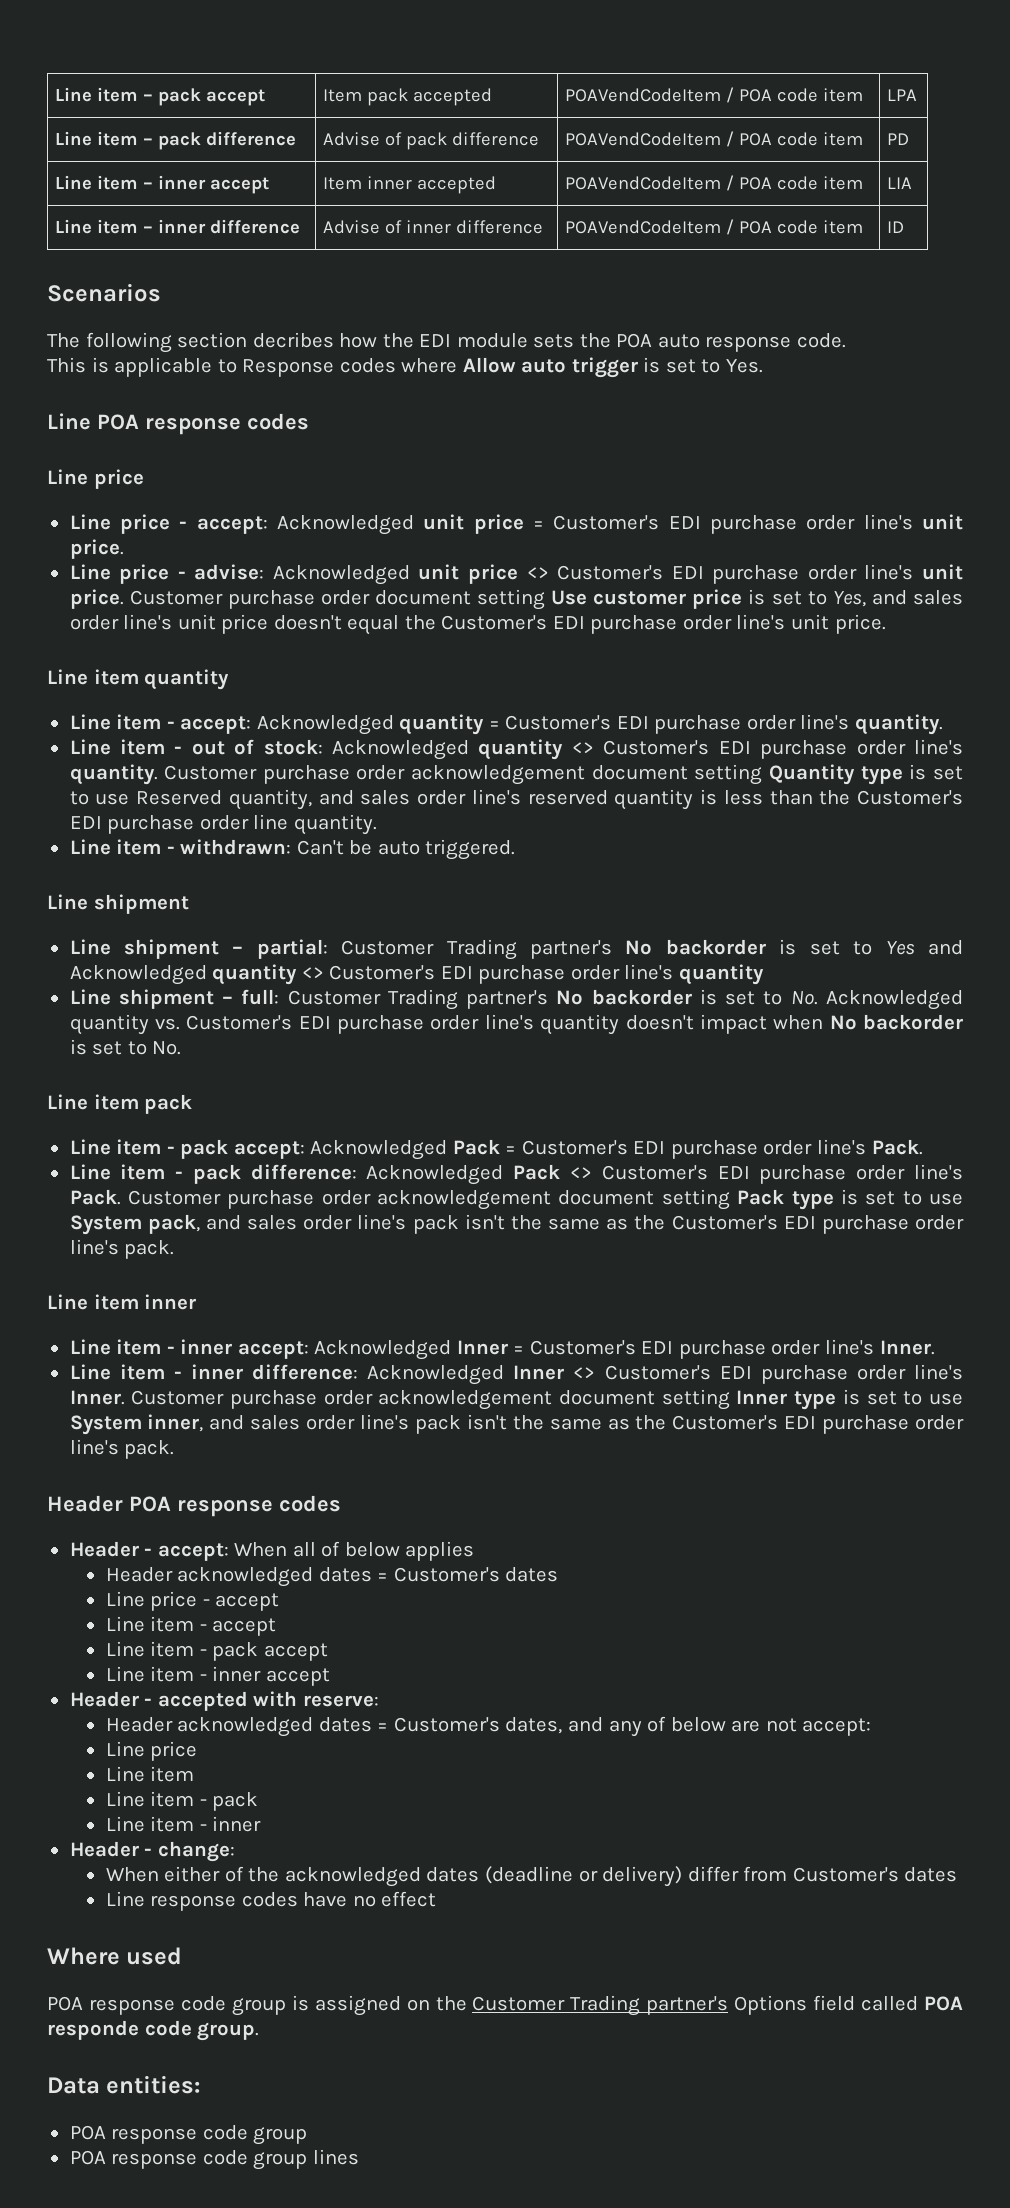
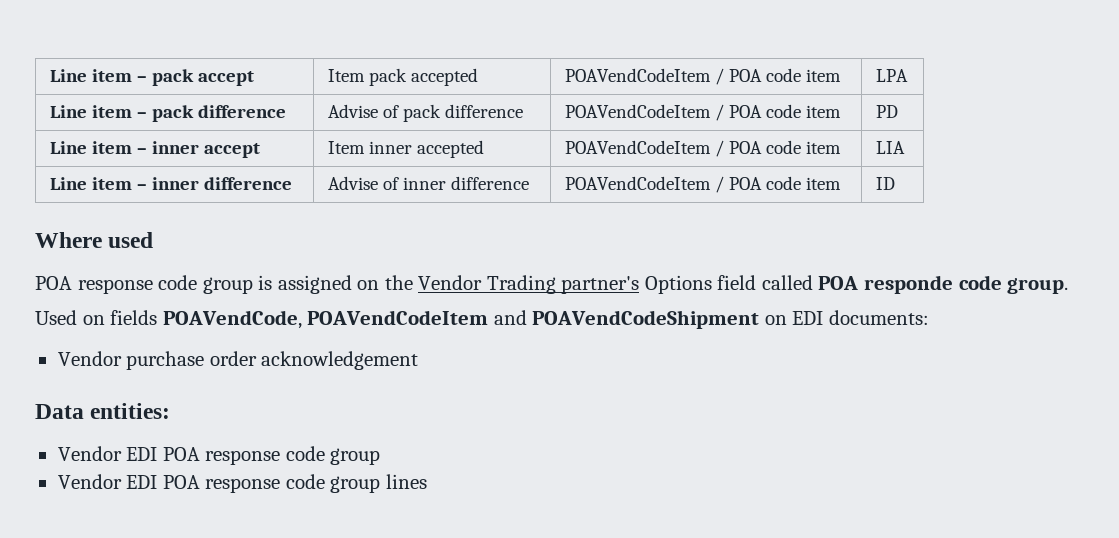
- Scenarios
- The following section decribes how the EDI module sets the POA auto response code.
- This is applicable to Response codes where Allow auto trigger is set to Yes.
- Line POA response codes
- Line price
- Line price - accept: Acknowledged unit price = Customer's EDI purchase order line's unit price.
- Line price - advise: Acknowledged unit price <> Customer's EDI purchase order line's unit price. Customer purchase order document setting Use customer price is set to Yes, and sales order line's unit price doesn't equal the Customer's EDI purchase order line's unit price.
- Line item quantity
- Line item - accept: Acknowledged quantity = Customer's EDI purchase order line's quantity.
- Line item - out of stock: Acknowledged quantity <> Customer's EDI purchase order line's quantity. Customer purchase order acknowledgement document setting Quantity type is set to use Reserved quantity, and sales order line's reserved quantity is less than the Customer's EDI purchase order line quantity.
- Line item - withdrawn: Can't be auto triggered.
- Line shipment
- Line shipment – partial: Customer Trading partner's No backorder is set to Yes and Acknowledged quantity <> Customer's EDI purchase order line's quantity
- Line shipment – full: Customer Trading partner's No backorder is set to No. Acknowledged quantity vs. Customer's EDI purchase order line's quantity doesn't impact when No backorder is set to No.
- Line item pack
- Line item - pack accept: Acknowledged Pack = Customer's EDI purchase order line's Pack.
- Line item - pack difference: Acknowledged Pack <> Customer's EDI purchase order line's Pack. Customer purchase order acknowledgement document setting Pack type is set to use System pack, and sales order line's pack isn't the same as the Customer's EDI purchase order line's pack.
- Line item inner
- Line item - inner accept: Acknowledged Inner = Customer's EDI purchase order line's Inner.
- Line item - inner difference: Acknowledged Inner <> Customer's EDI purchase order line's Inner. Customer purchase order acknowledgement document setting Inner type is set to use System inner, and sales order line's pack isn't the same as the Customer's EDI purchase order line's pack.
- Header POA response codes
- Header - accept: When all of below applies
- Header acknowledged dates = Customer's dates
- Line price - accept
- Line item - accept
- Line item - pack accept
- Line item - inner accept
- Header - accepted with reserve:
- Header acknowledged dates = Customer's dates, and any of below are not accept:
- Line price
- Line item
- Line item - pack
- Line item - inner
- Header - change:
- When either of the acknowledged dates (deadline or delivery) differ from Customer's dates
- Line response codes have no effect
- POA response code group is assigned on the Customer Trading partner's Options field called POA responde code group.
+ POA response code group is assigned on the Vendor Trading partner's Options field called POA responde code group.
+ Used on fields POAVendCode, POAVendCodeItem and POAVendCodeShipment on EDI documents:
+ Vendor purchase order acknowledgement
  Data entities:
- POA response code group
+ Vendor EDI POA response code group
- POA response code group lines
+ Vendor EDI POA response code group lines

